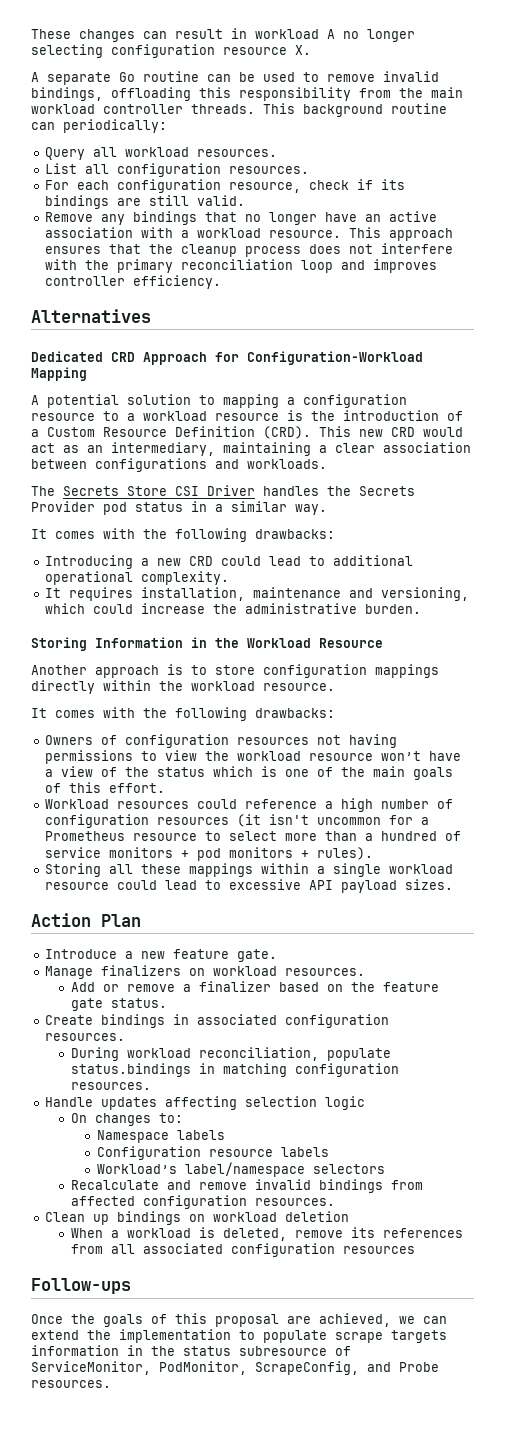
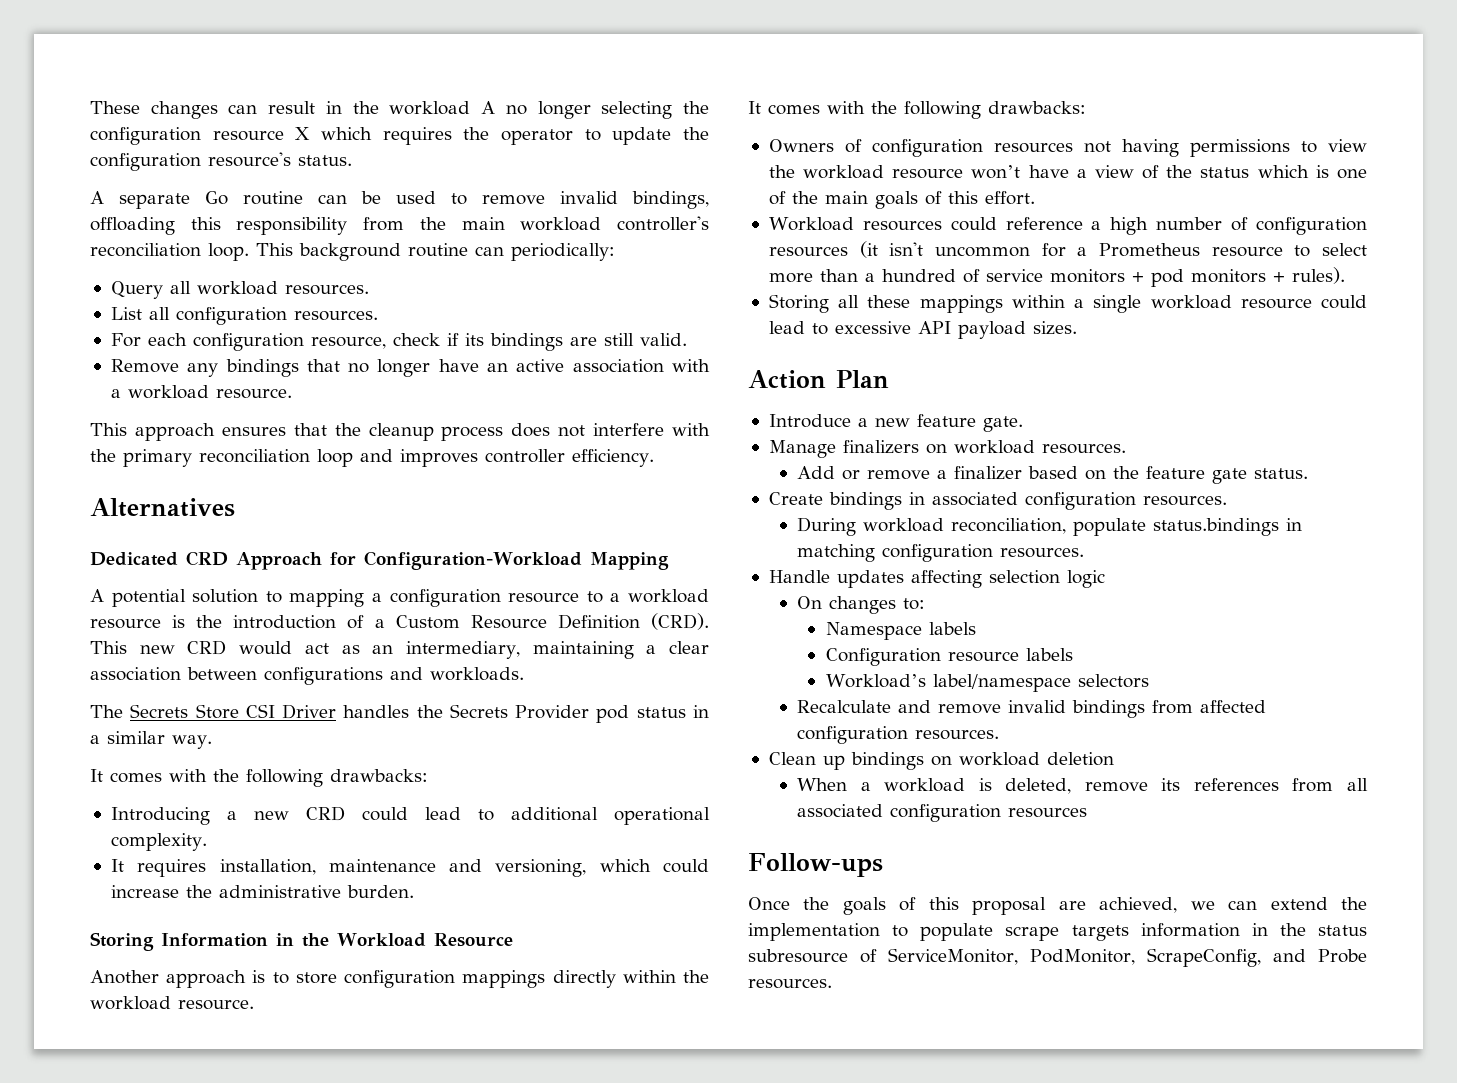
- These changes can result in workload A no longer selecting configuration resource X.
+ These changes can result in the workload A no longer selecting the configuration resource X which requires the operator to update the configuration resource's status.
- A separate Go routine can be used to remove invalid bindings, offloading this responsibility from the main workload controller threads.
+ A separate Go routine can be used to remove invalid bindings, offloading this responsibility from the main workload controller's reconciliation loop.
- Remove any bindings that no longer have an active association with a workload resource. This approach ensures that the cleanup process does not interfere with the primary reconciliation loop and improves controller efficiency.
+ Remove any bindings that no longer have an active association with a workload resource.
+ This approach ensures that the cleanup process does not interfere with the primary reconciliation loop and improves controller efficiency.

